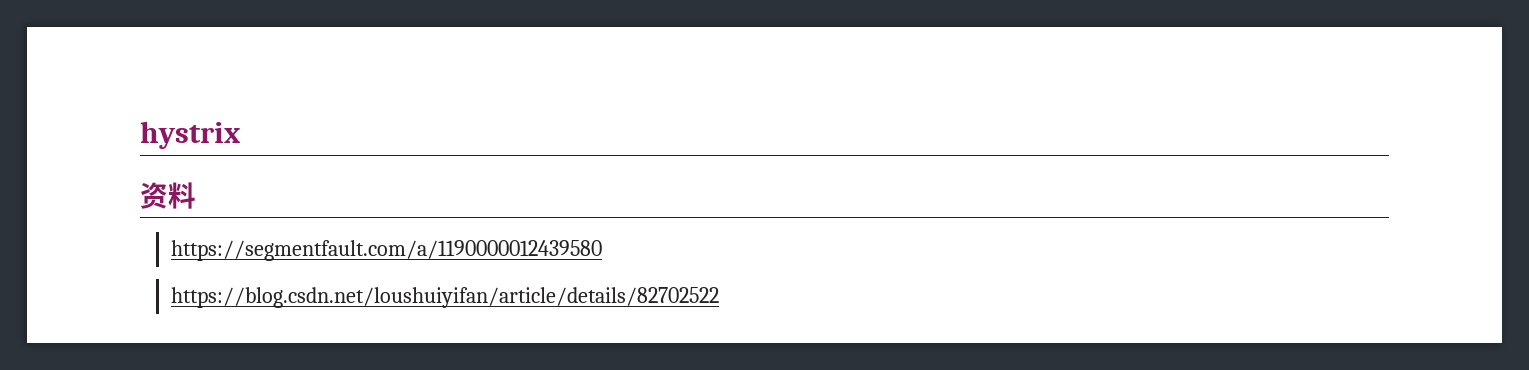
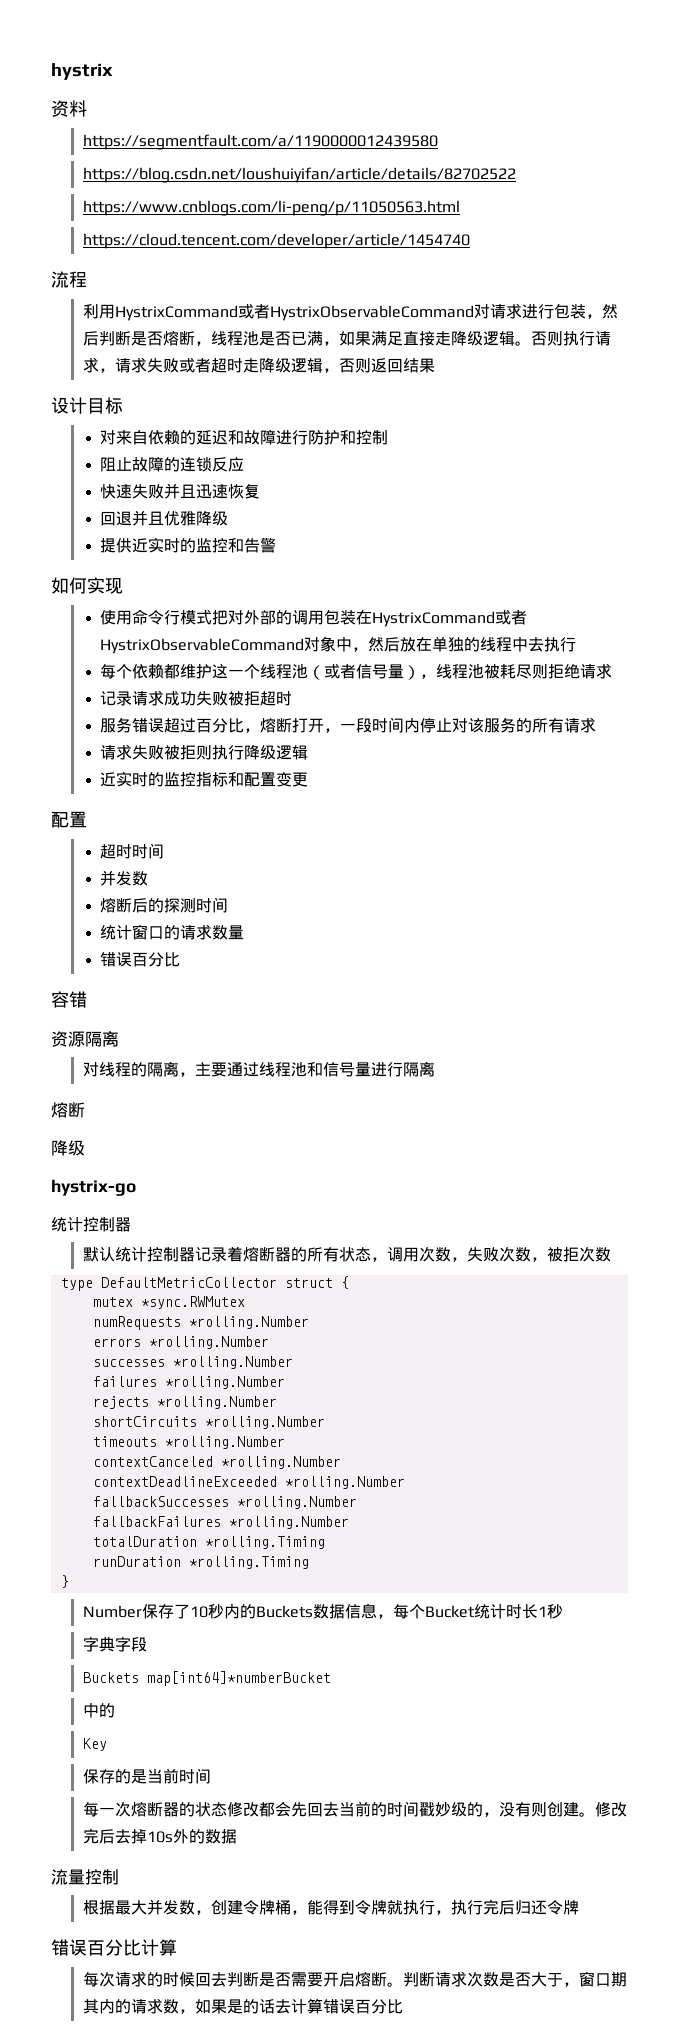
+ https://www.cnblogs.com/li-peng/p/11050563.html
+ https://cloud.tencent.com/developer/article/1454740
+ 流程
+ 利用HystrixCommand或者HystrixObservableCommand对请求进行包装，然后判断是否熔断，线程池是否已满，如果满足直接走降级逻辑。否则执行请求，请求失败或者超时走降级逻辑，否则返回结果
+ 设计目标
+ 对来自依赖的延迟和故障进行防护和控制
+ 阻止故障的连锁反应
+ 快速失败并且迅速恢复
+ 回退并且优雅降级
+ 提供近实时的监控和告警
+ 如何实现
+ 使用命令行模式把对外部的调用包装在HystrixCommand或者HystrixObservableCommand对象中，然后放在单独的线程中去执行
+ 每个依赖都维护这一个线程池（或者信号量），线程池被耗尽则拒绝请求
+ 记录请求成功失败被拒超时
+ 服务错误超过百分比，熔断打开，一段时间内停止对该服务的所有请求
+ 请求失败被拒则执行降级逻辑
+ 近实时的监控指标和配置变更
+ 配置
+ 超时时间
+ 并发数
+ 熔断后的探测时间
+ 统计窗口的请求数量
+ 错误百分比
+ 容错
+ 资源隔离
+ 对线程的隔离，主要通过线程池和信号量进行隔离
+ 熔断
+ 降级
+ hystrix-go
+ 统计控制器
+ 默认统计控制器记录着熔断器的所有状态，调用次数，失败次数，被拒次数
+ type DefaultMetricCollector struct {
+ mutex *sync.RWMutex
+ numRequests *rolling.Number
+ errors *rolling.Number
+ successes *rolling.Number
+ failures *rolling.Number
+ rejects *rolling.Number
+ shortCircuits *rolling.Number
+ timeouts *rolling.Number
+ contextCanceled *rolling.Number
+ contextDeadlineExceeded *rolling.Number
+ fallbackSuccesses *rolling.Number
+ fallbackFailures *rolling.Number
+ totalDuration *rolling.Timing
+ runDuration *rolling.Timing
+ }
+ Number保存了10秒内的Buckets数据信息，每个Bucket统计时长1秒
+ 字典字段
+ Buckets map[int64]*numberBucket
+ 中的
+ Key
+ 保存的是当前时间
+ 每一次熔断器的状态修改都会先回去当前的时间戳妙级的，没有则创建。修改完后去掉10s外的数据
+ 流量控制
+ 根据最大并发数，创建令牌桶，能得到令牌就执行，执行完后归还令牌
+ 错误百分比计算
+ 每次请求的时候回去判断是否需要开启熔断。判断请求次数是否大于，窗口期其内的请求数，如果是的话去计算错误百分比

